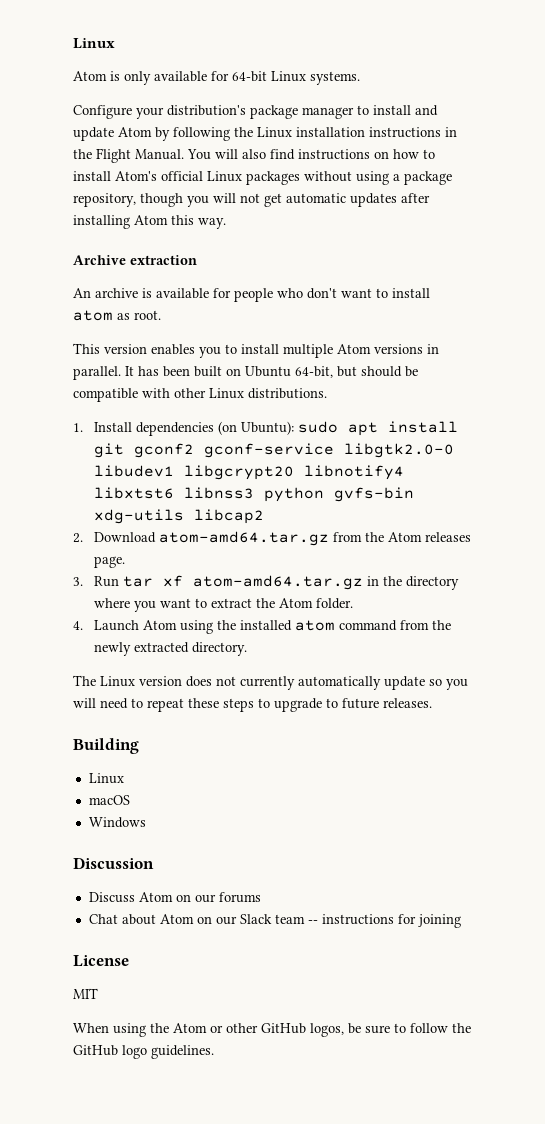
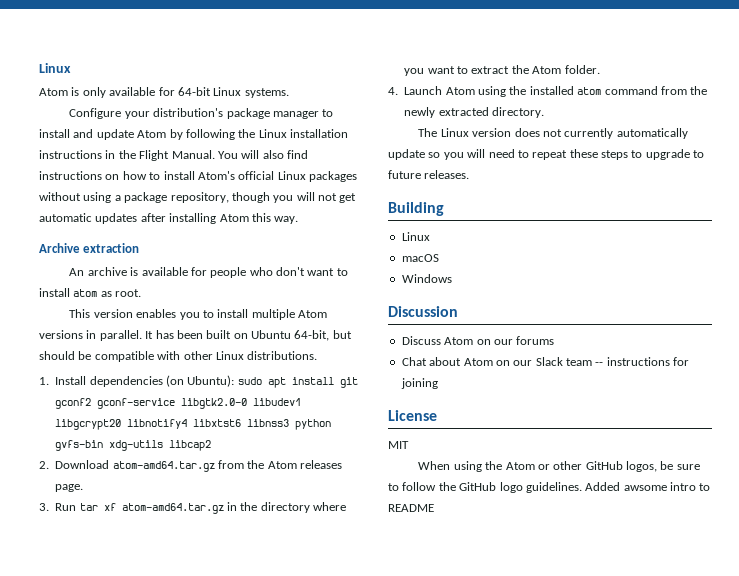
+ Added awsome intro to README

